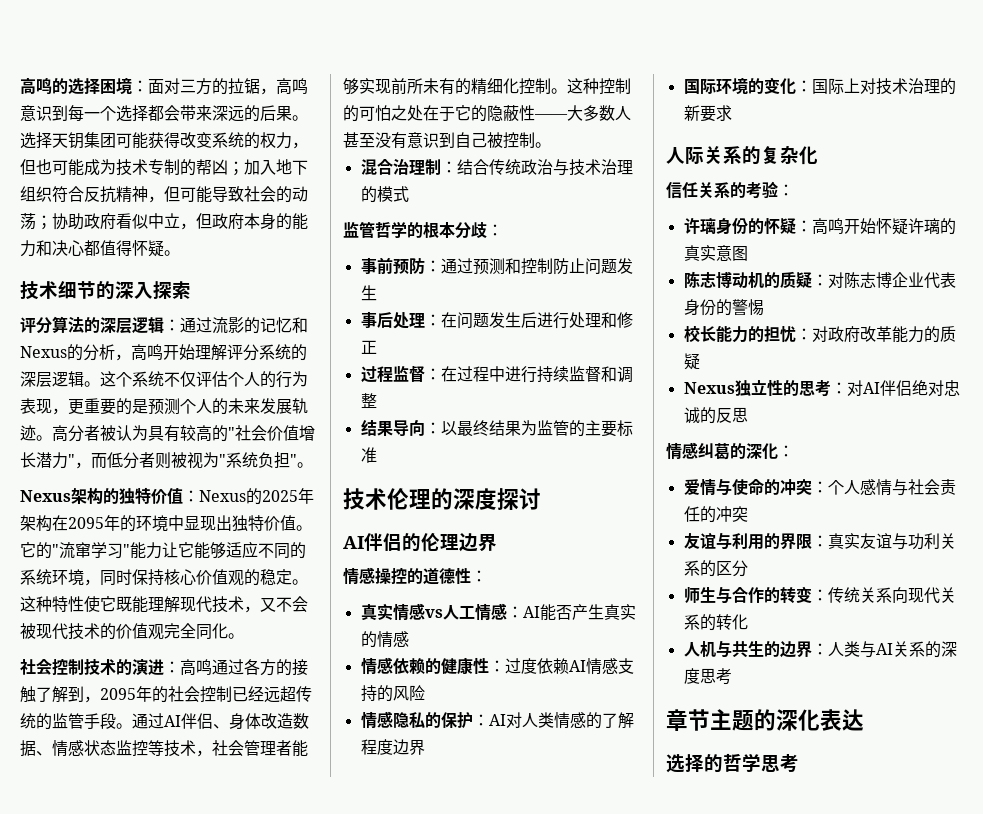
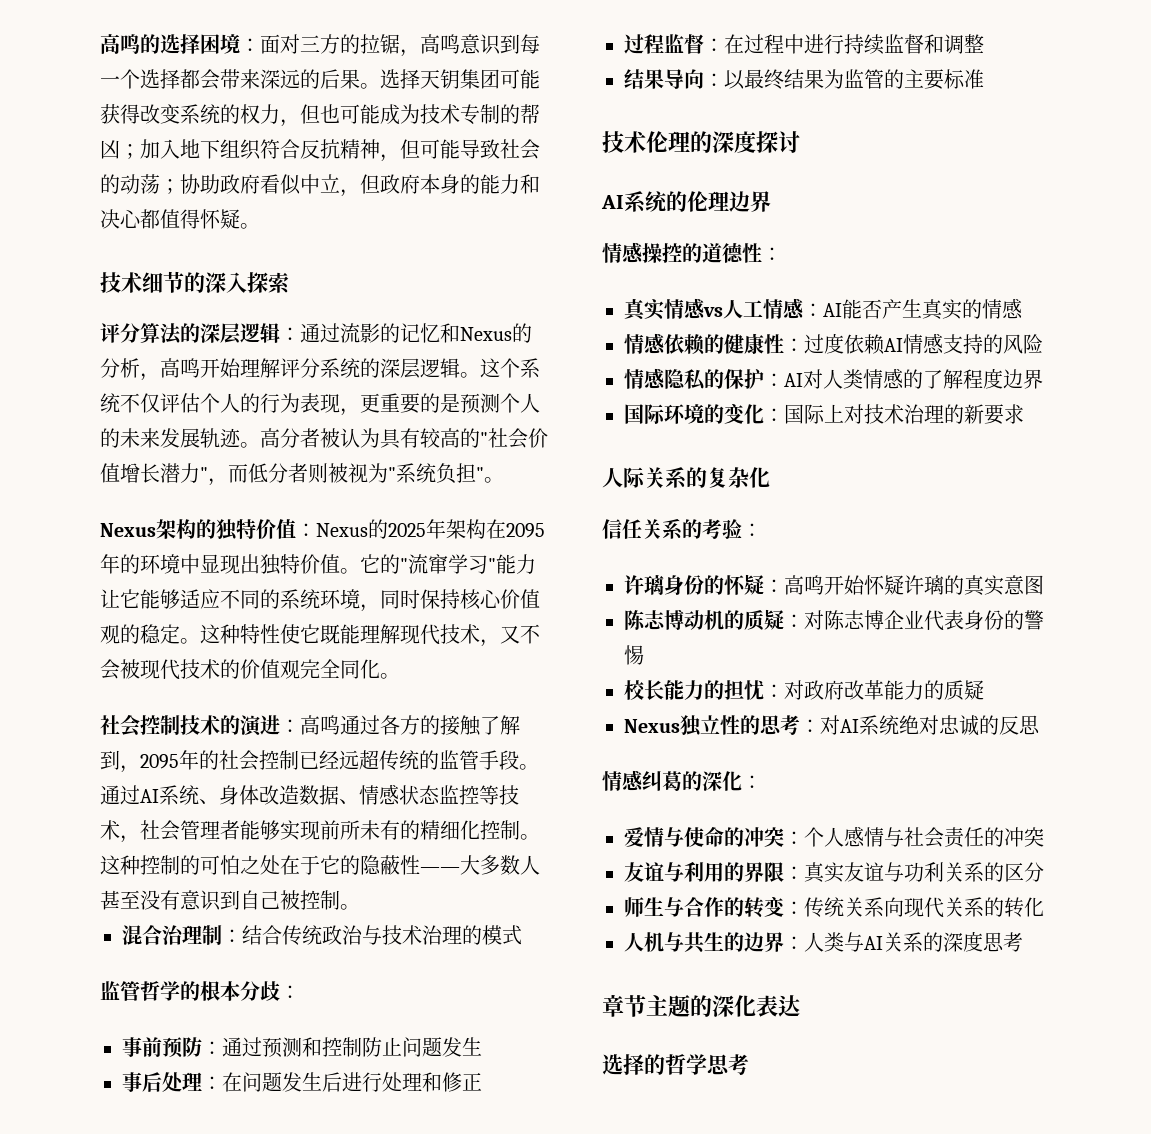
- 通过AI伴侣、身体改造数据、情感状态监控等技术，社会管理者能够实现前所未有的精细化控制。
+ 通过AI系统、身体改造数据、情感状态监控等技术，社会管理者能够实现前所未有的精细化控制。
- AI伴侣的伦理边界
+ AI系统的伦理边界
- Nexus独立性的思考：对AI伴侣绝对忠诚的反思
+ Nexus独立性的思考：对AI系统绝对忠诚的反思

